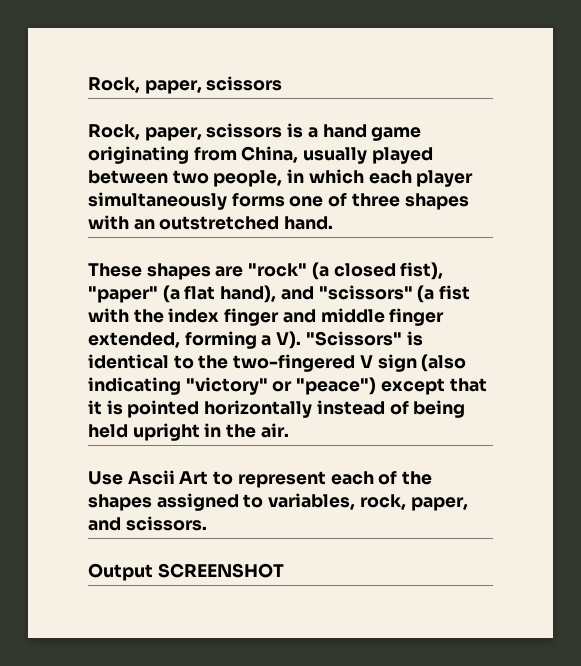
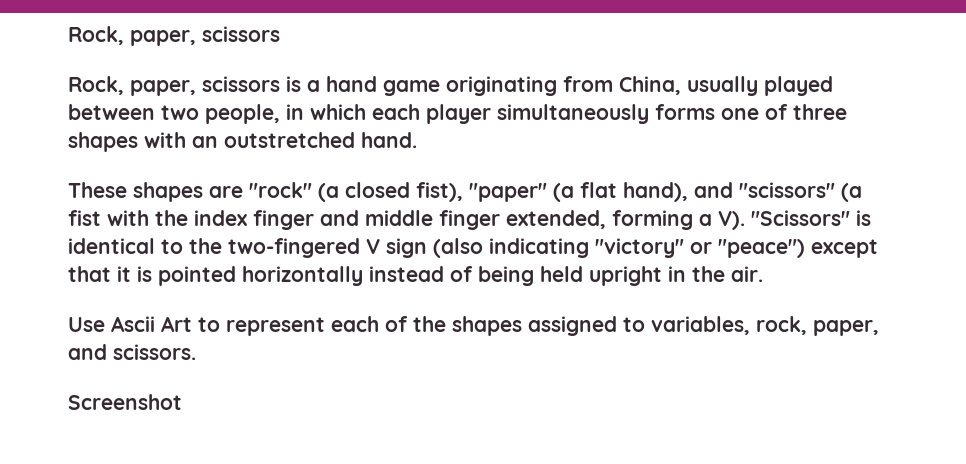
- Output SCREENSHOT
+ Screenshot

